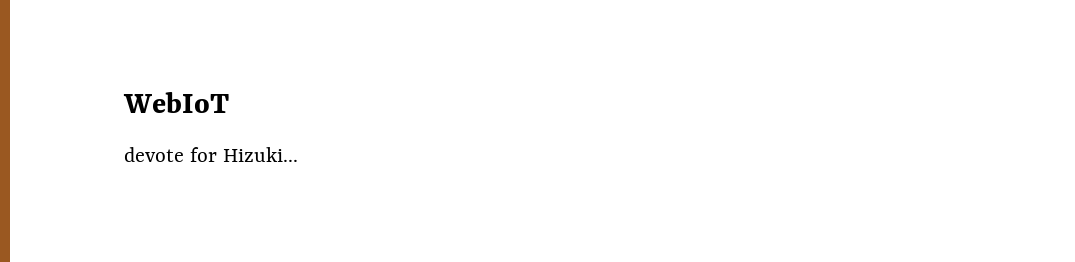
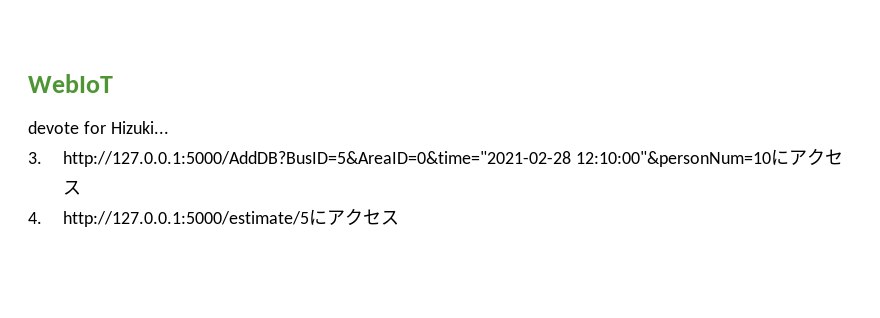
+ 3. http://127.0.0.1:5000/AddDB?BusID=5&AreaID=0&time="2021-02-28 12:10:00"&personNum=10にアクセス
+ 4. http://127.0.0.1:5000/estimate/5にアクセス

